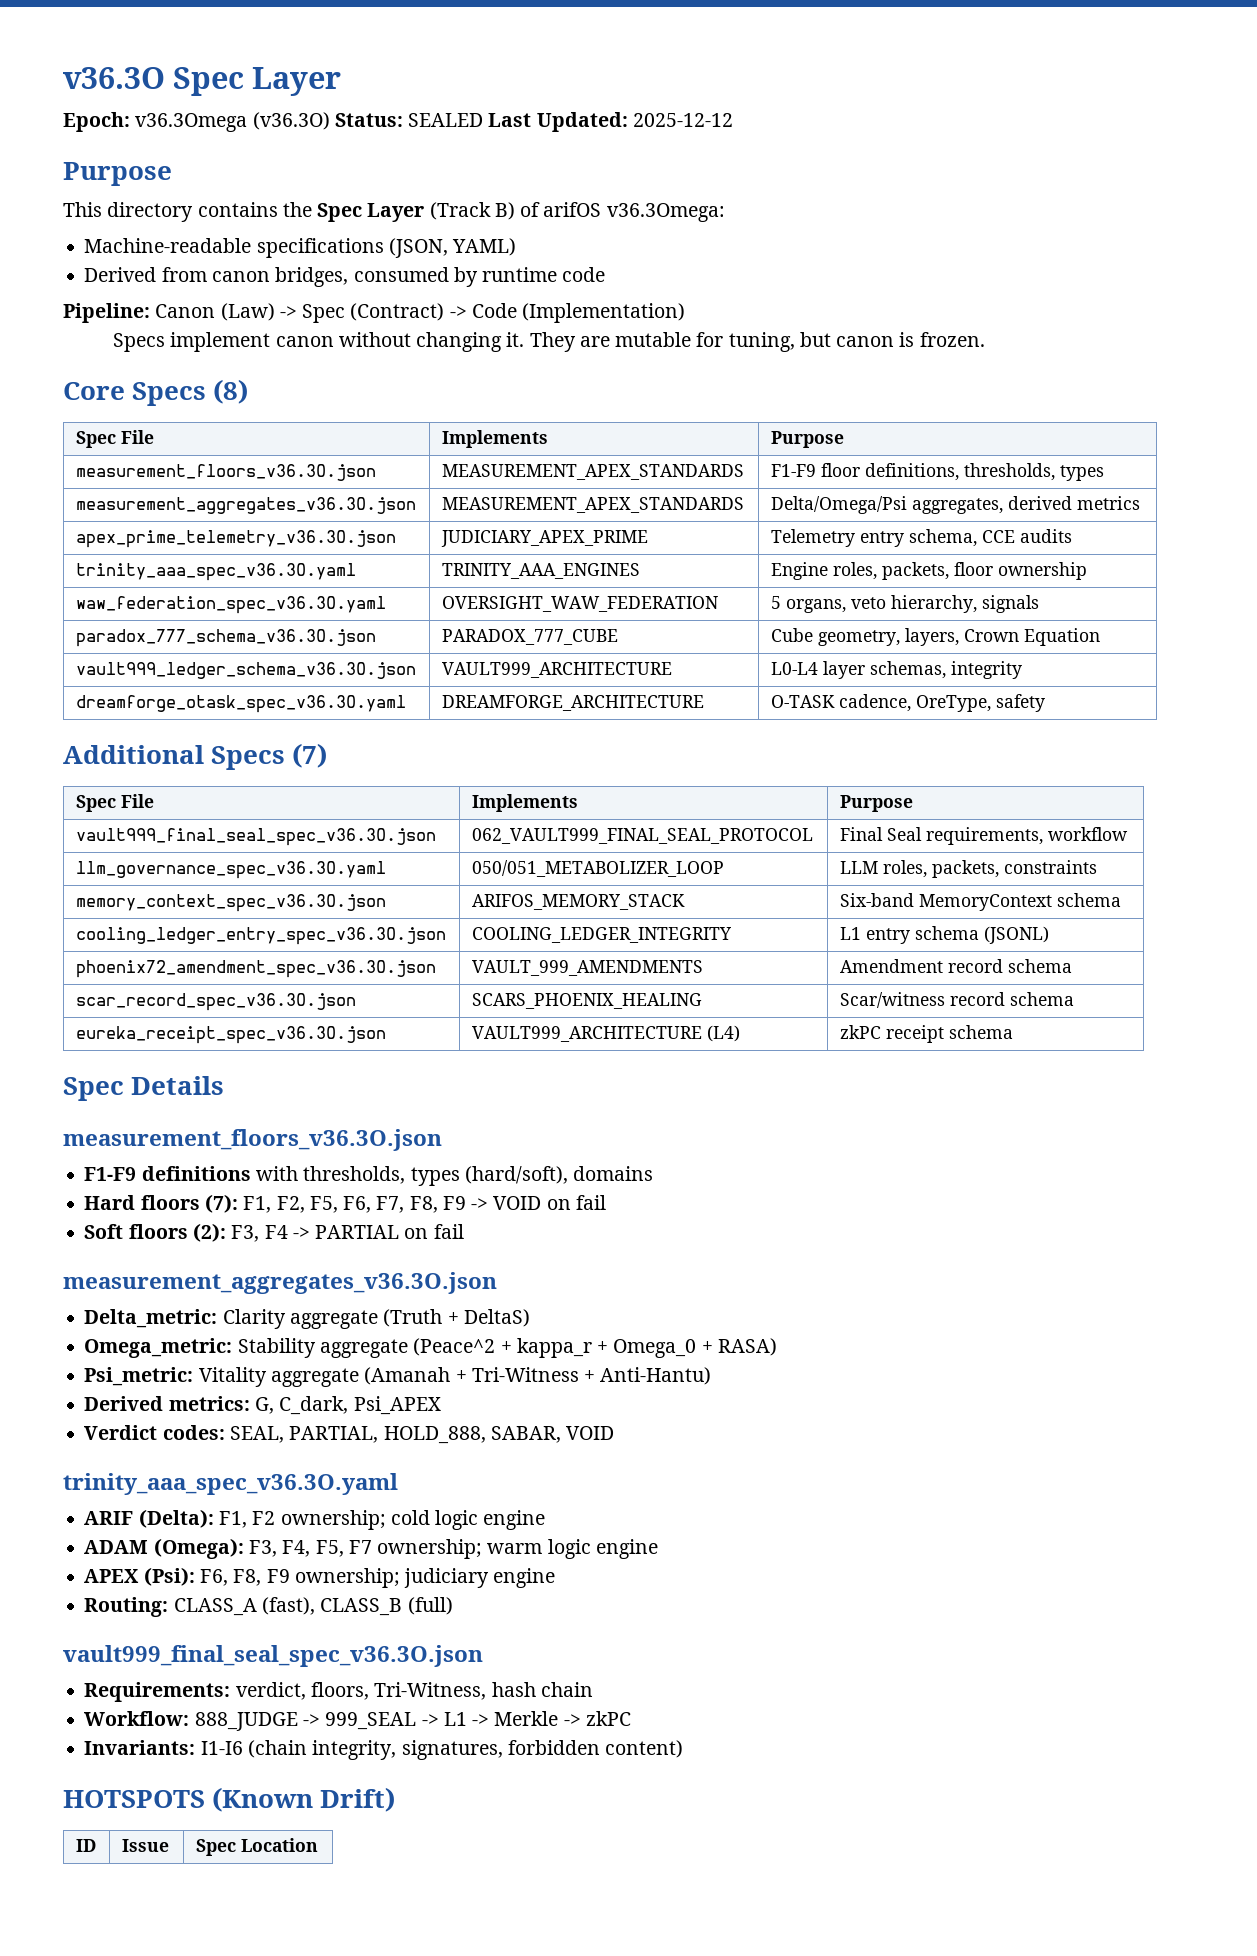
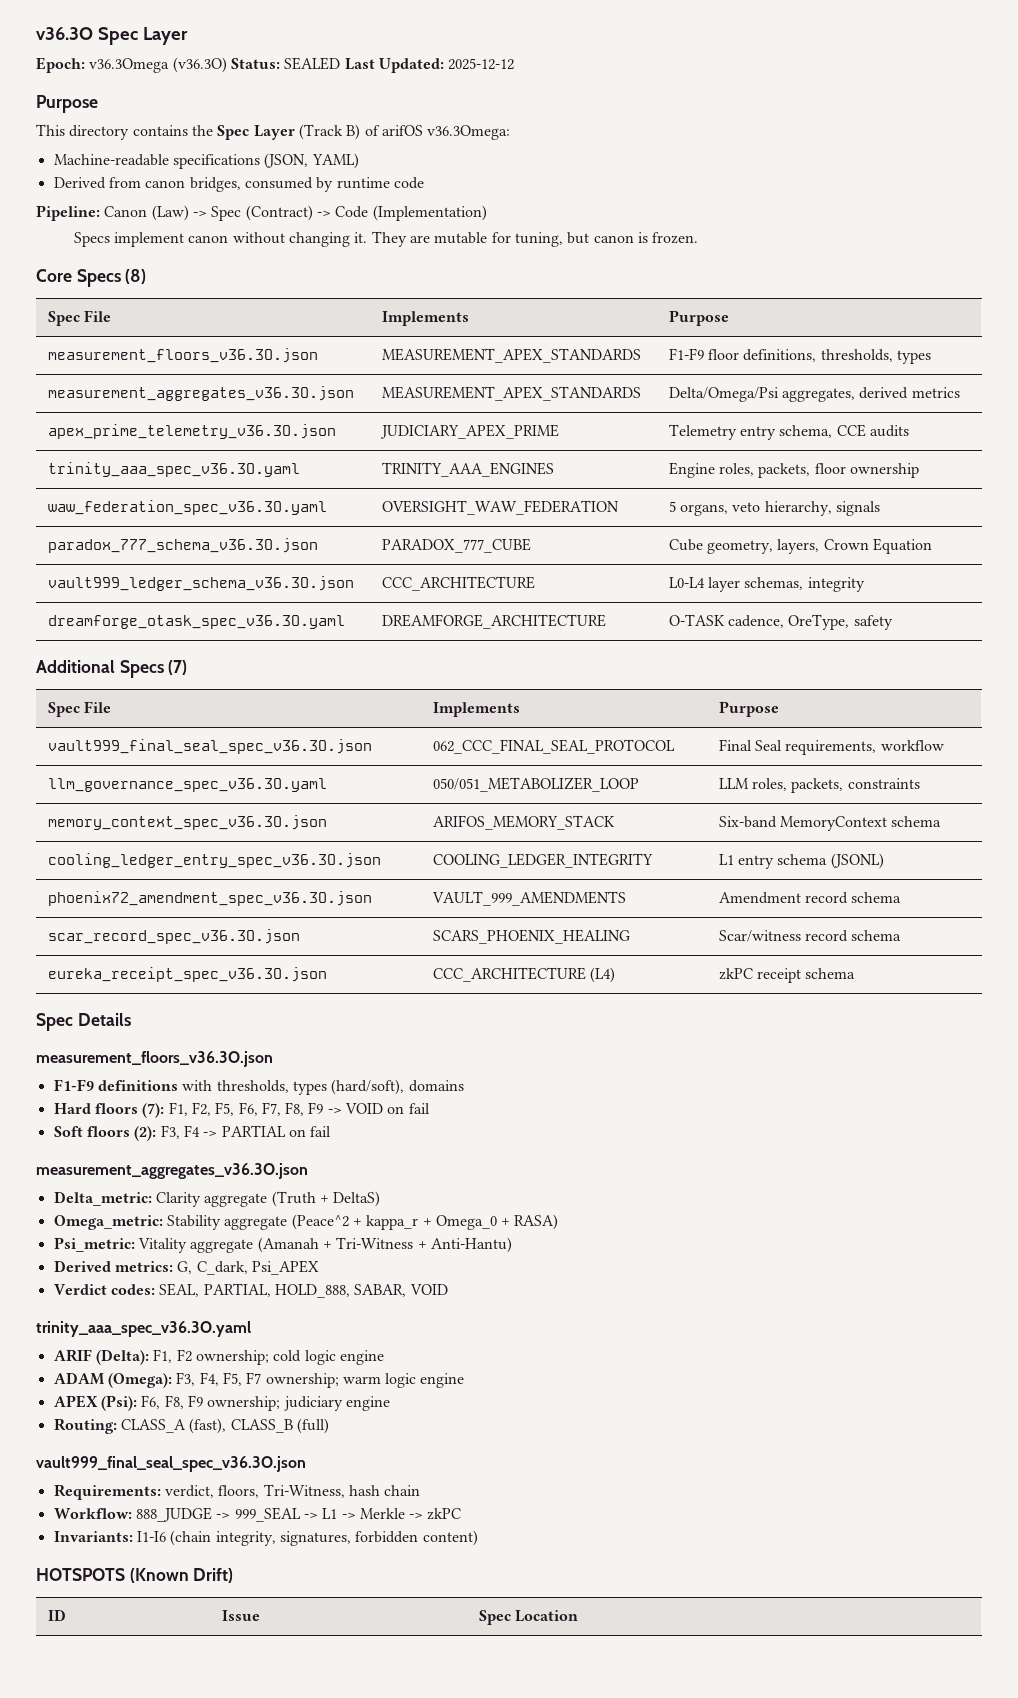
- vault999_ledger_schema_v36.3O.json | VAULT999_ARCHITECTURE | L0-L4 layer schemas, integrity
+ vault999_ledger_schema_v36.3O.json | CCC_ARCHITECTURE | L0-L4 layer schemas, integrity
- vault999_final_seal_spec_v36.3O.json | 062_VAULT999_FINAL_SEAL_PROTOCOL | Final Seal requirements, workflow
+ vault999_final_seal_spec_v36.3O.json | 062_CCC_FINAL_SEAL_PROTOCOL | Final Seal requirements, workflow
- eureka_receipt_spec_v36.3O.json | VAULT999_ARCHITECTURE (L4) | zkPC receipt schema
+ eureka_receipt_spec_v36.3O.json | CCC_ARCHITECTURE (L4) | zkPC receipt schema

